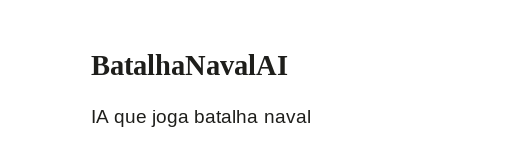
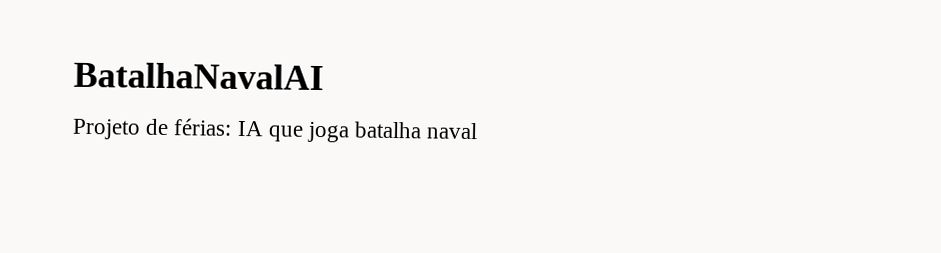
- IA que joga batalha naval
+ Projeto de férias: IA que joga batalha naval

